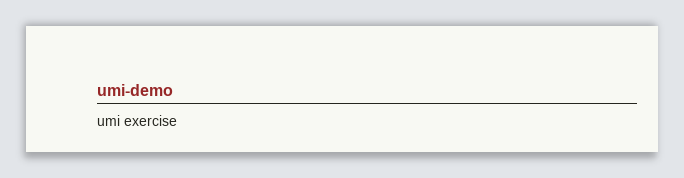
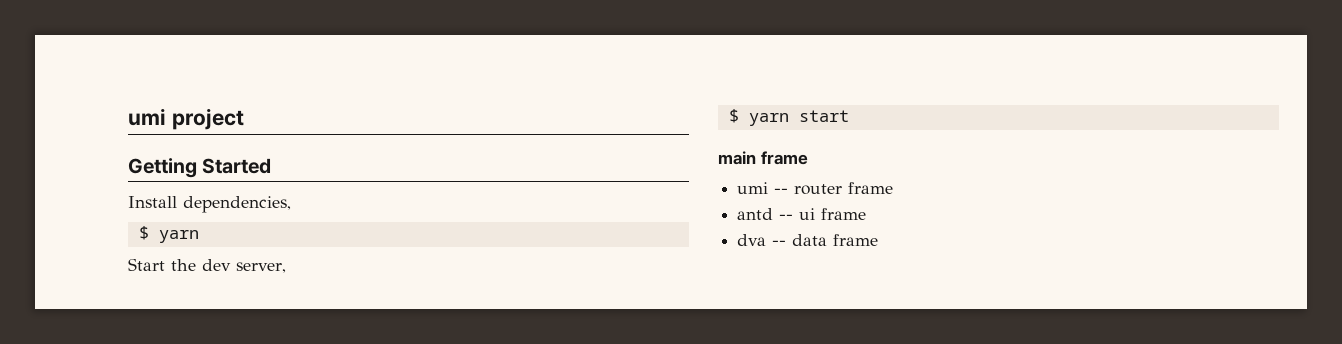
- umi-demo
- umi exercise
+ umi project
+ Getting Started
+ Install dependencies,
+ $ yarn
+ Start the dev server,
+ $ yarn start
+ main frame
+ umi -- router frame
+ antd -- ui frame
+ dva -- data frame

